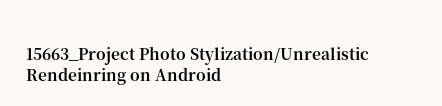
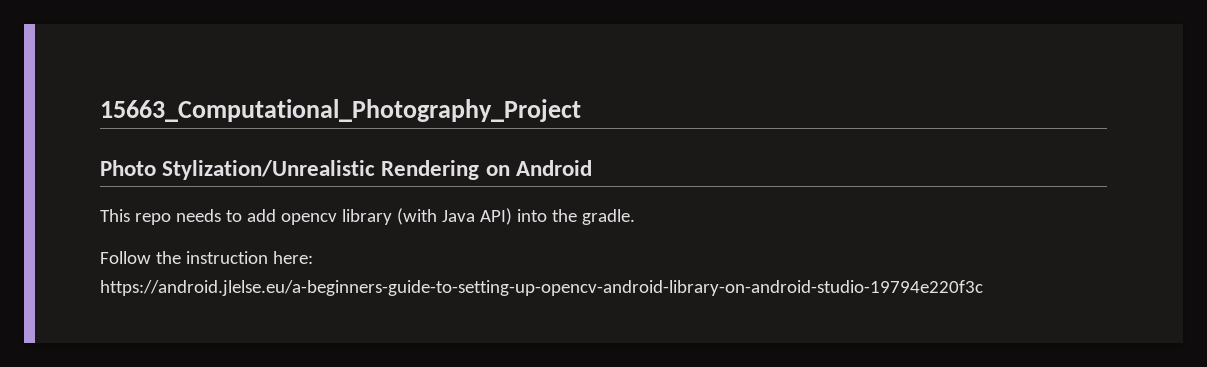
- 15663_Project Photo Stylization/Unrealistic Rendeinring on Android
+ 15663_Computational_Photography_Project
+ Photo Stylization/Unrealistic Rendering on Android
+ This repo needs to add opencv library (with Java API) into the gradle.
+ Follow the instruction here: https://android.jlelse.eu/a-beginners-guide-to-setting-up-opencv-android-library-on-android-studio-19794e220f3c

